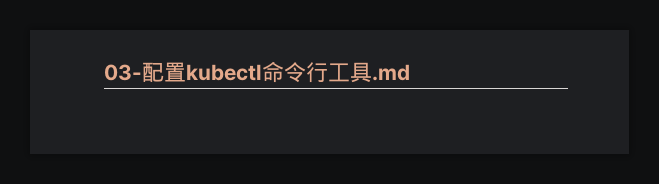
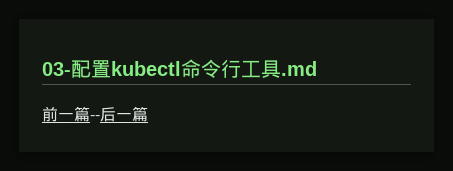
+ 前一篇--后一篇

